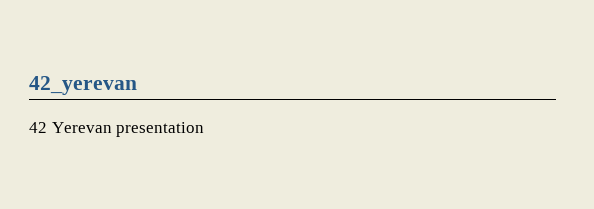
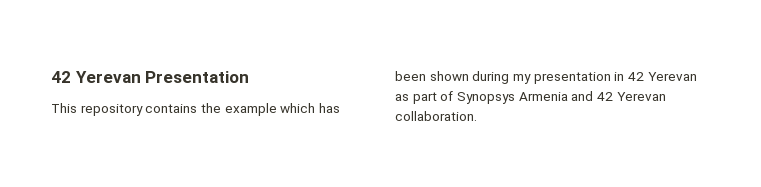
- 42_yerevan
- 42 Yerevan presentation
+ 42 Yerevan Presentation
+ This repository contains the example which has been shown during my presentation in 42 Yerevan as part of Synopsys Armenia and 42 Yerevan collaboration.

